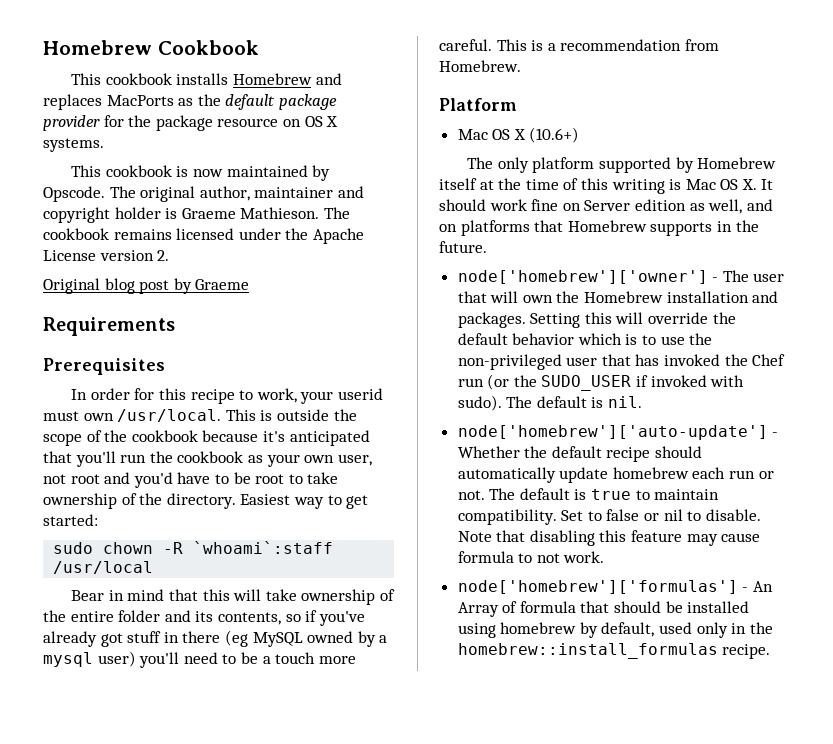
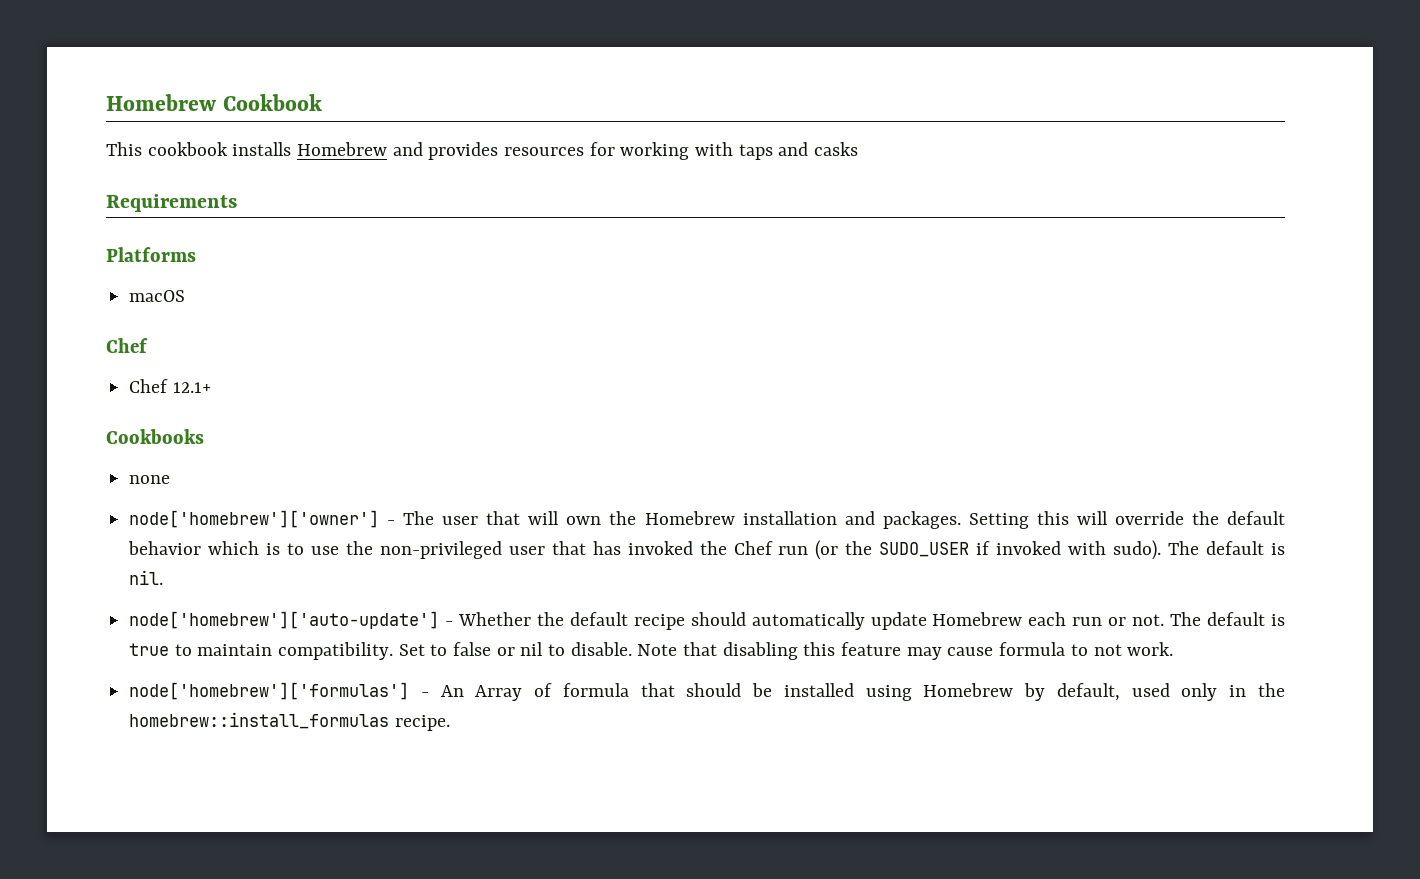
- This cookbook installs Homebrew and replaces MacPorts as the default package provider for the package resource on OS X systems.
- This cookbook is now maintained by Opscode. The original author, maintainer and copyright holder is Graeme Mathieson. The cookbook remains licensed under the Apache License version 2.
- Original blog post by Graeme
+ This cookbook installs Homebrew and provides resources for working with taps and casks
  Requirements
- Prerequisites
- In order for this recipe to work, your userid must own /usr/local. This is outside the scope of the cookbook because it's anticipated that you'll run the cookbook as your own user, not root and you'd have to be root to take ownership of the directory. Easiest way to get started:
- sudo chown -R `whoami`:staff /usr/local
- Bear in mind that this will take ownership of the entire folder and its contents, so if you've already got stuff in there (eg MySQL owned by a mysql user) you'll need to be a touch more careful. This is a recommendation from Homebrew.
- Platform
- Mac OS X (10.6+)
- The only platform supported by Homebrew itself at the time of this writing is Mac OS X. It should work fine on Server edition as well, and on platforms that Homebrew supports in the future.
+ Platforms
+ macOS
+ Chef
+ Chef 12.1+
+ Cookbooks
+ none
- node['homebrew']['auto-update'] - Whether the default recipe should automatically update homebrew each run or not.
+ node['homebrew']['auto-update'] - Whether the default recipe should automatically update Homebrew each run or not.
- node['homebrew']['formulas'] - An Array of formula that should be installed using homebrew by default, used only in the homebrew::install_formulas recipe.
+ node['homebrew']['formulas'] - An Array of formula that should be installed using Homebrew by default, used only in the homebrew::install_formulas recipe.

